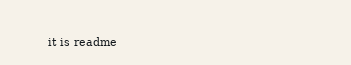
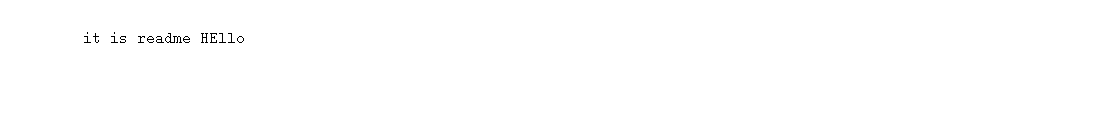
- it is readme
+ it is readme HEllo

